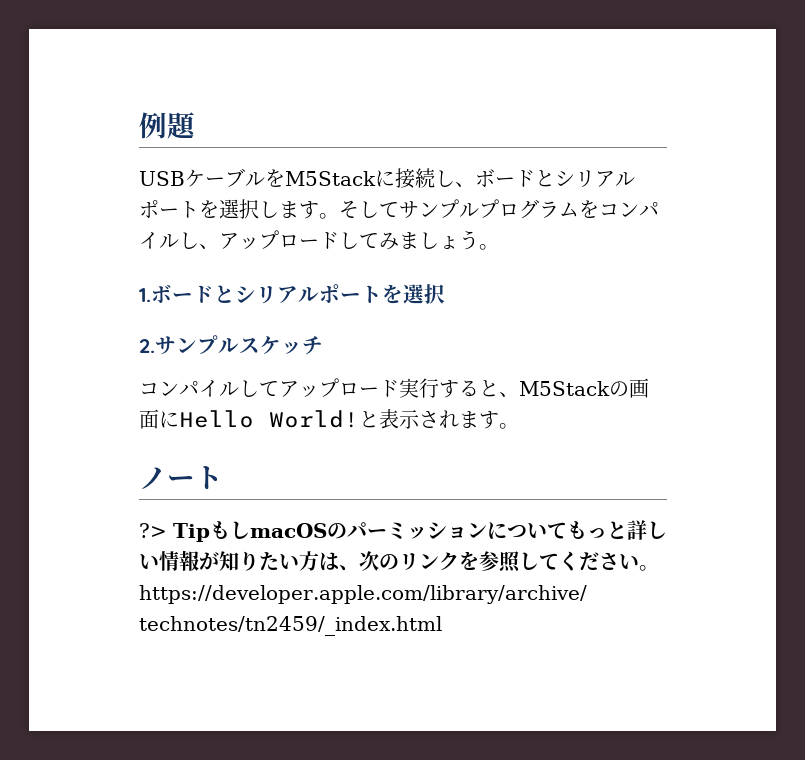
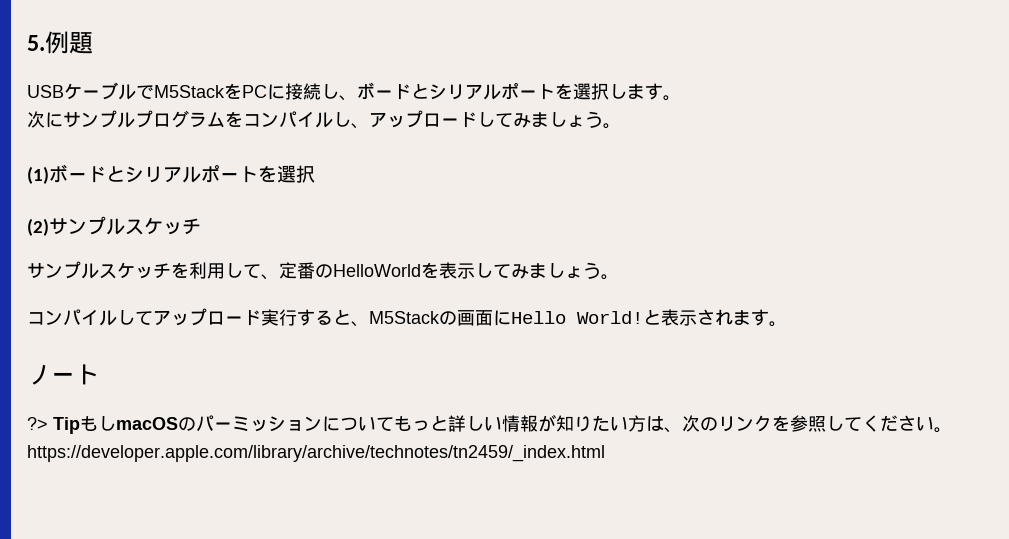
- 例題
+ 5.例題
- USBケーブルをM5Stackに接続し、ボードとシリアルポートを選択します。そしてサンプルプログラムをコンパイルし、アップロードしてみましょう。
+ USBケーブルでM5StackをPCに接続し、ボードとシリアルポートを選択します。
+ 次にサンプルプログラムをコンパイルし、アップロードしてみましょう。
- 1.ボードとシリアルポートを選択
+ (1)ボードとシリアルポートを選択
- 2.サンプルスケッチ
+ (2)サンプルスケッチ
+ サンプルスケッチを利用して、定番のHelloWorldを表示してみましょう。

